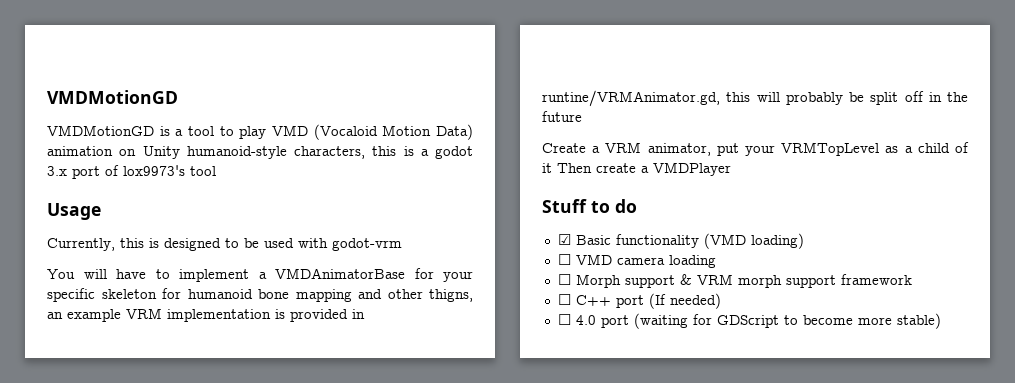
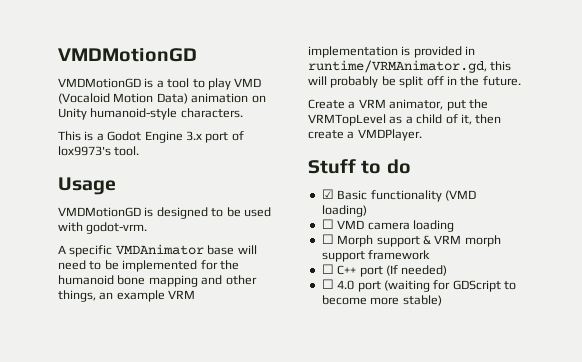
- VMDMotionGD is a tool to play VMD (Vocaloid Motion Data) animation on Unity humanoid-style characters, this is a godot 3.x port of lox9973's tool
+ VMDMotionGD is a tool to play VMD (Vocaloid Motion Data) animation on Unity humanoid-style characters.
+ This is a Godot Engine 3.x port of lox9973's tool.
- Currently, this is designed to be used with godot-vrm
- You will have to implement a VMDAnimatorBase for your specific skeleton for humanoid bone mapping and other thigns, an example VRM implementation is provided in runtine/VRMAnimator.gd, this will probably be split off in the future
+ VMDMotionGD is designed to be used with godot-vrm.
+ A specific VMDAnimator base will need to be implemented for the humanoid bone mapping and other things, an example VRM implementation is provided in runtime/VRMAnimator.gd, this will probably be split off in the future.
- Create a VRM animator, put your VRMTopLevel as a child of it Then create a VMDPlayer
+ Create a VRM animator, put the VRMTopLevel as a child of it, then create a VMDPlayer.

